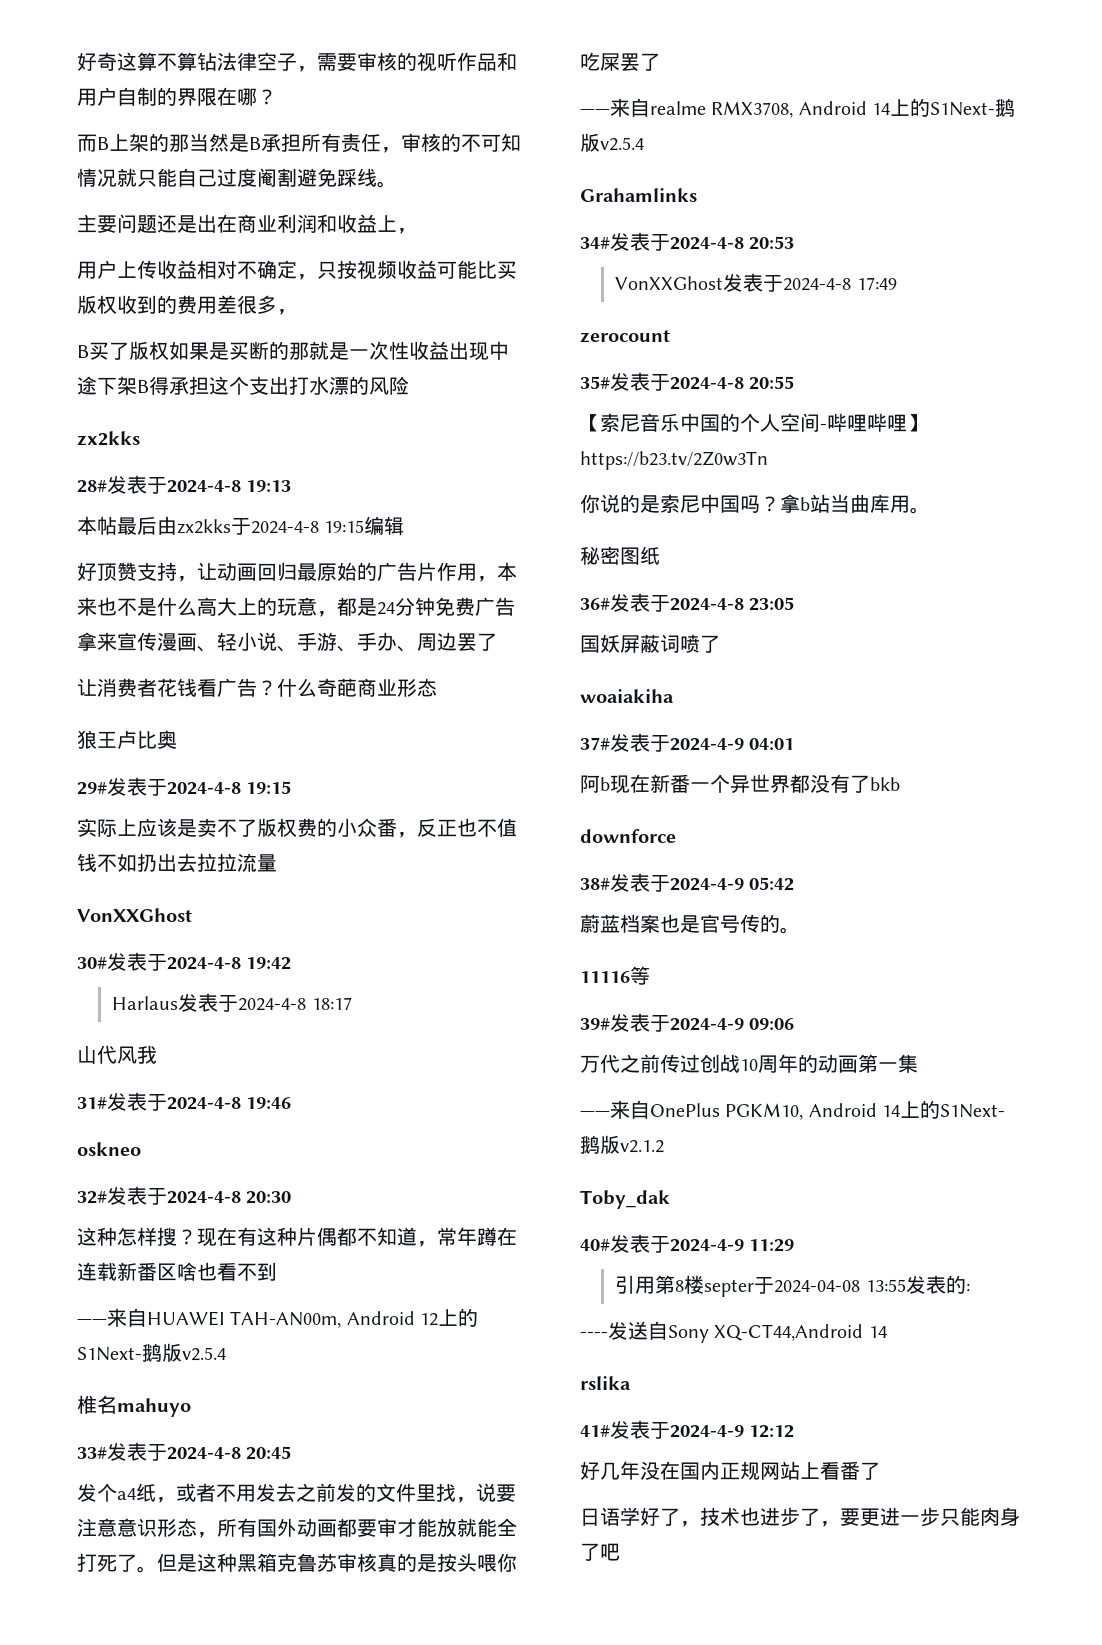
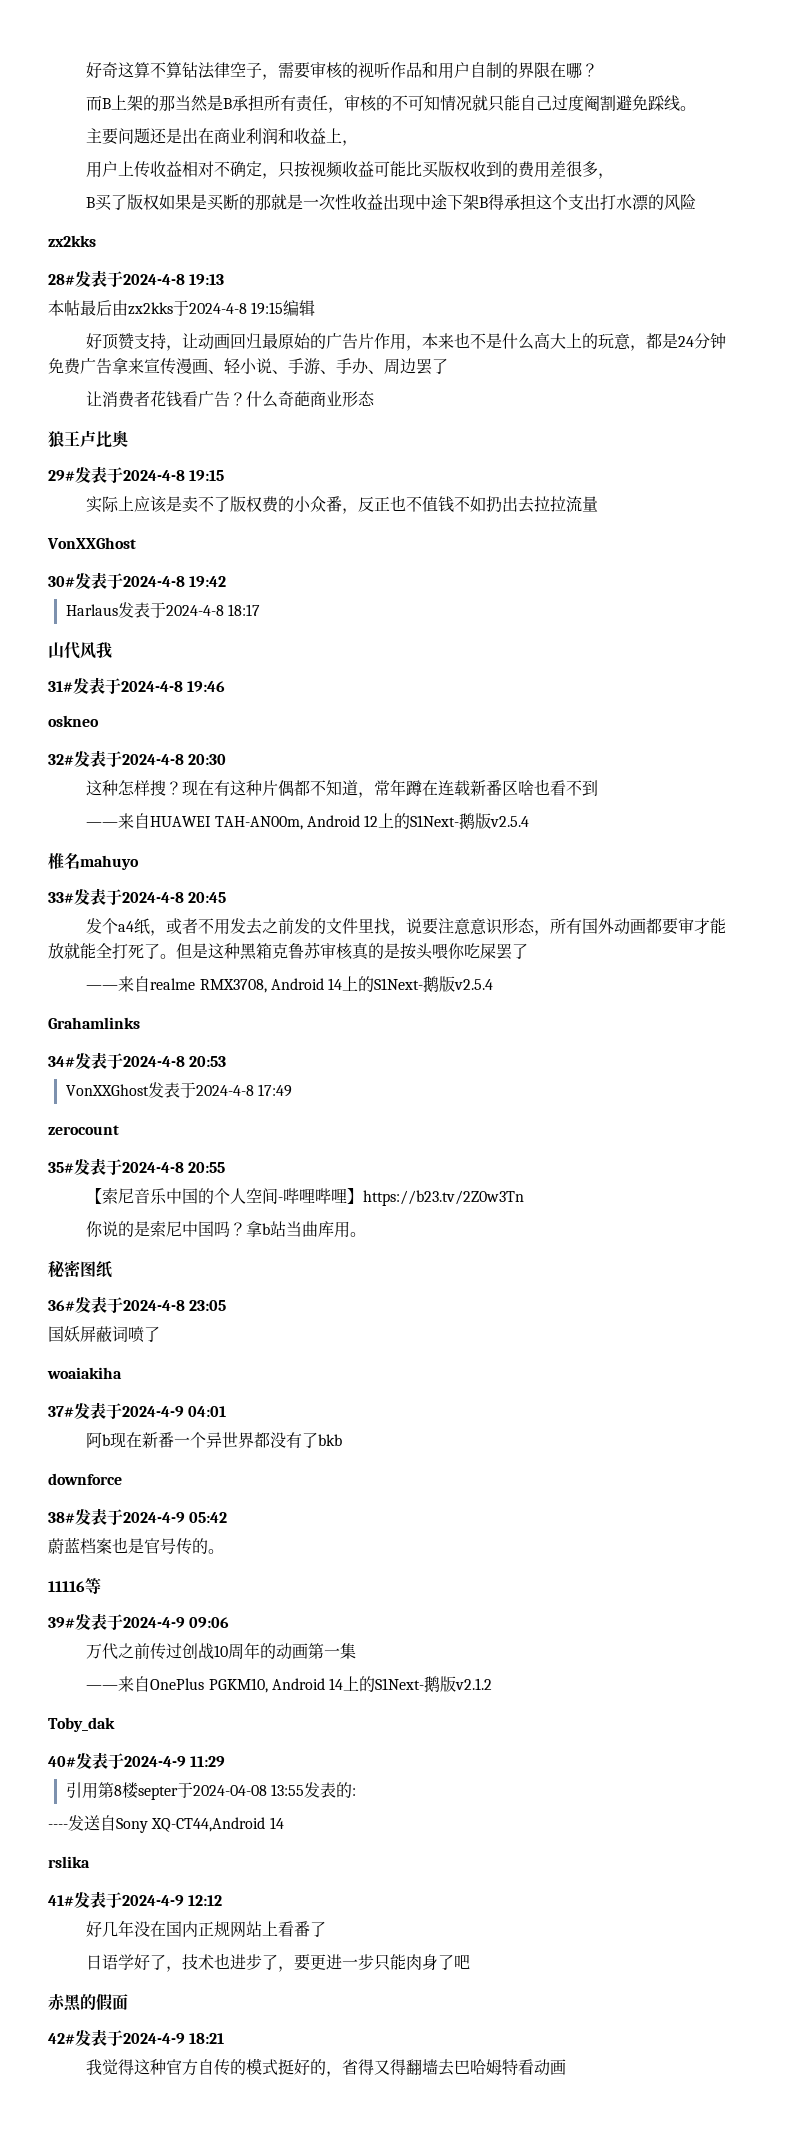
+ 赤黑的假面
+ 42#发表于2024-4-9 18:21
+ 我觉得这种官方自传的模式挺好的，省得又得翻墙去巴哈姆特看动画

